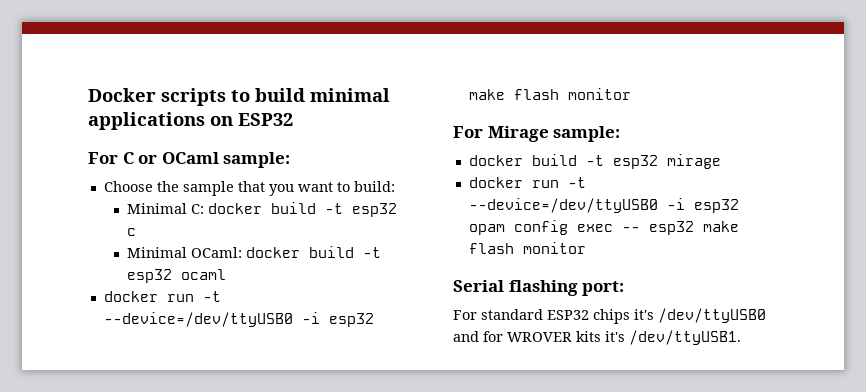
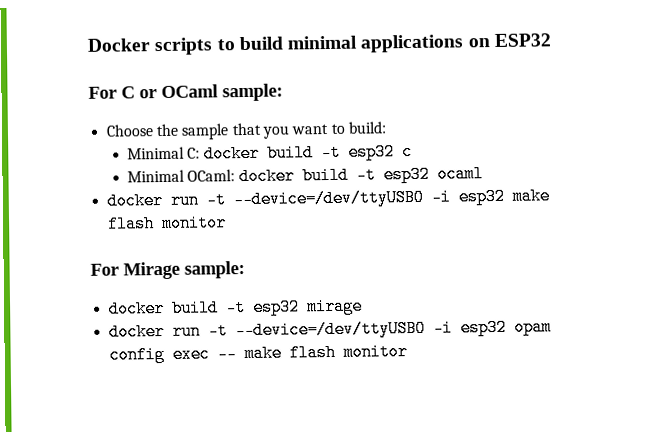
- docker run -t --device=/dev/ttyUSB0 -i esp32 opam config exec -- esp32 make flash monitor
- Serial flashing port:
- For standard ESP32 chips it's /dev/ttyUSB0 and for WROVER kits it's /dev/ttyUSB1.
+ docker run -t --device=/dev/ttyUSB0 -i esp32 opam config exec -- make flash monitor

